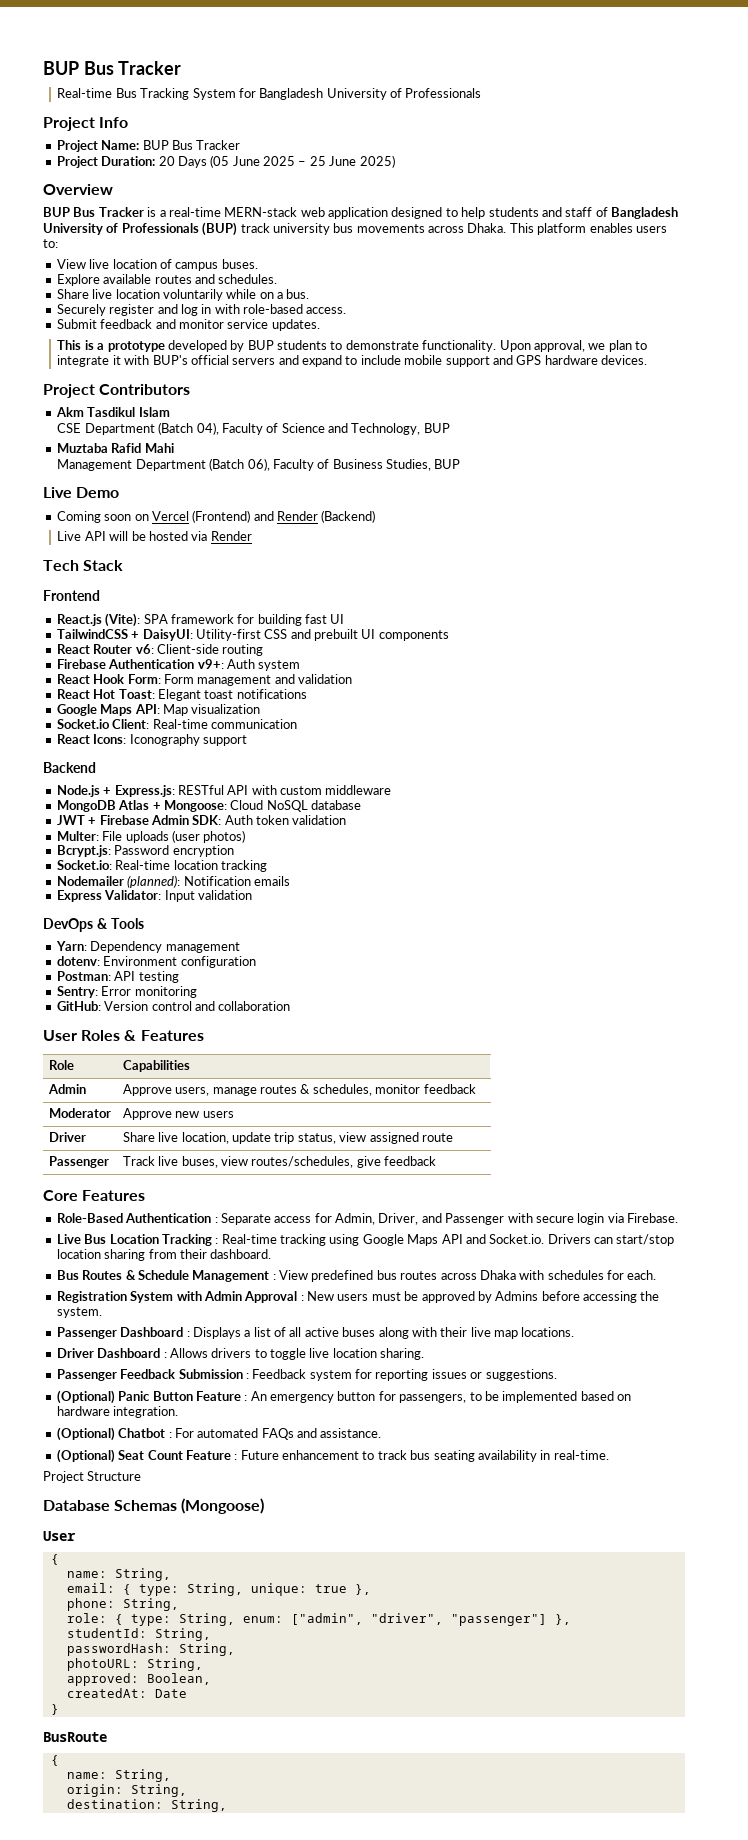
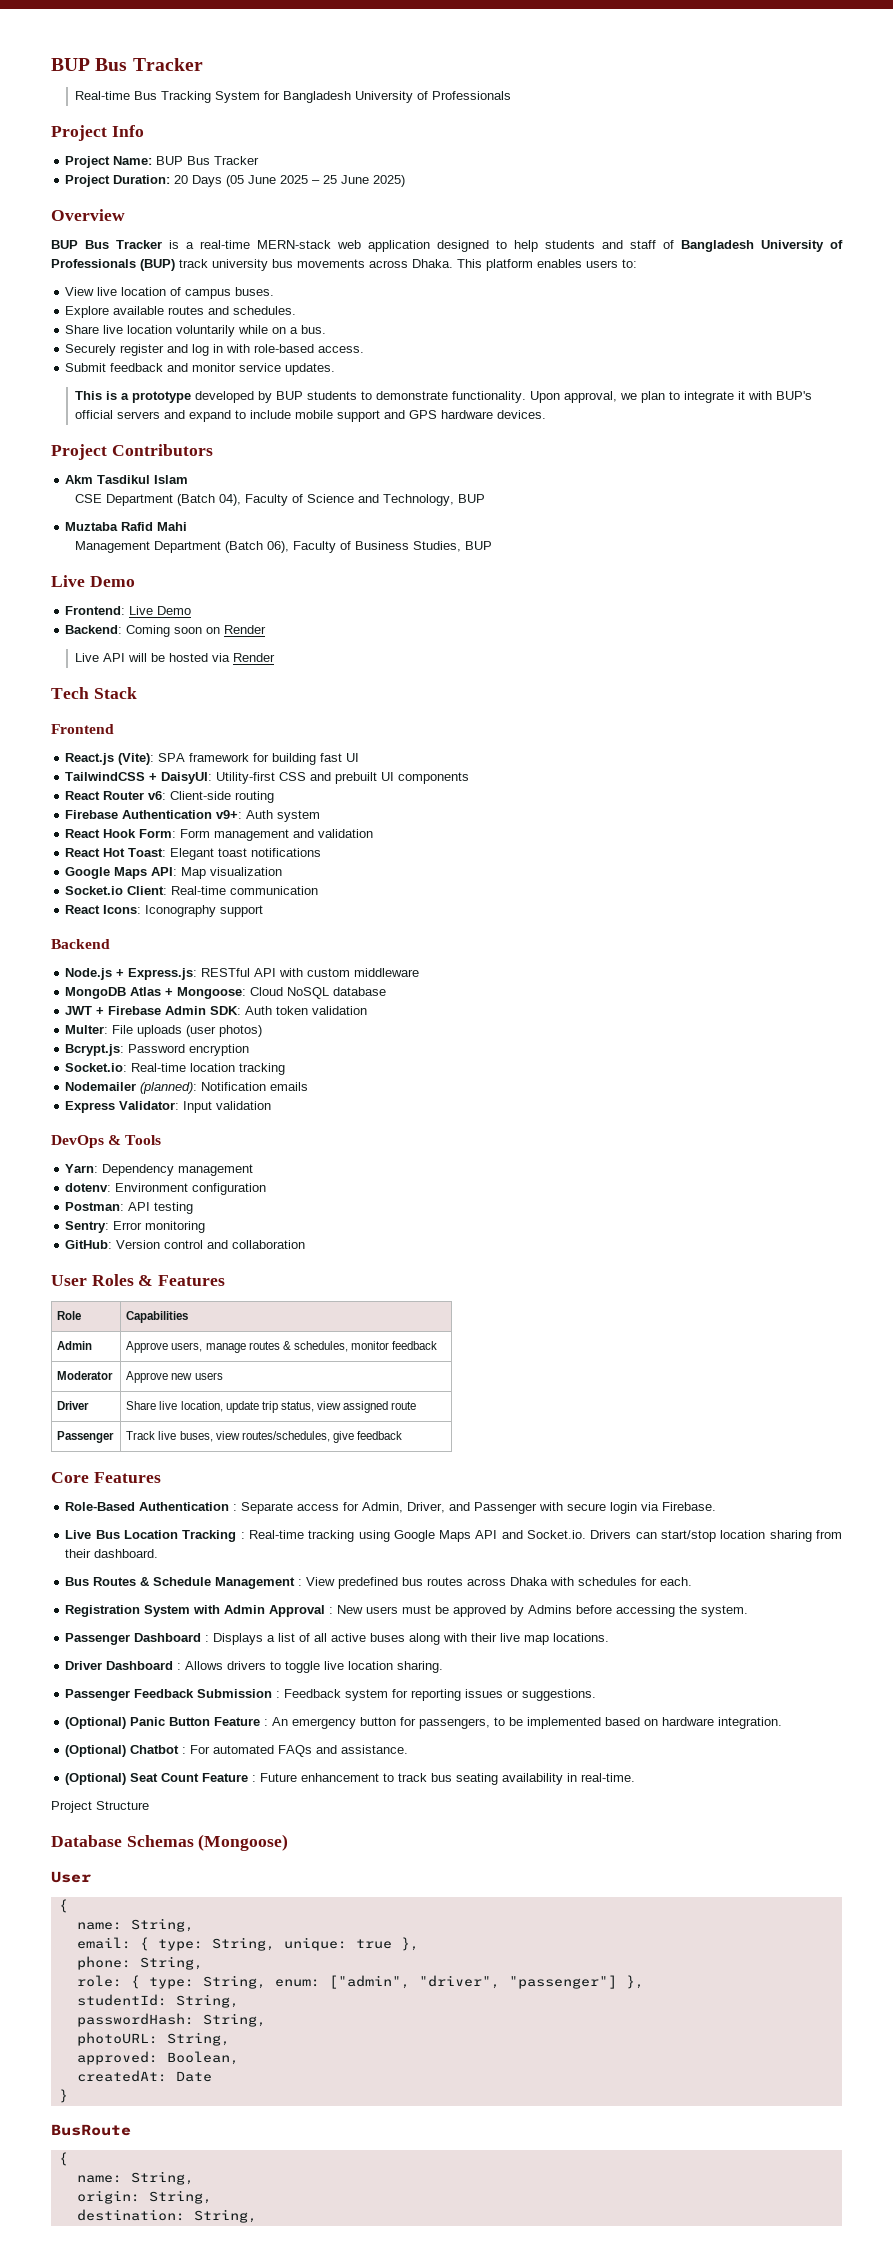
- Coming soon on Vercel (Frontend) and Render (Backend)
+ Frontend: Live Demo
+ Backend: Coming soon on Render

